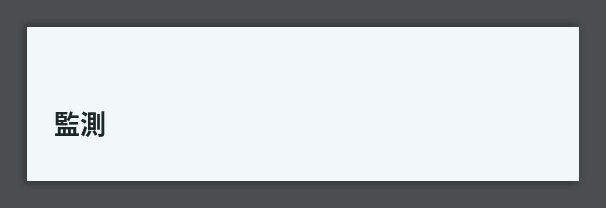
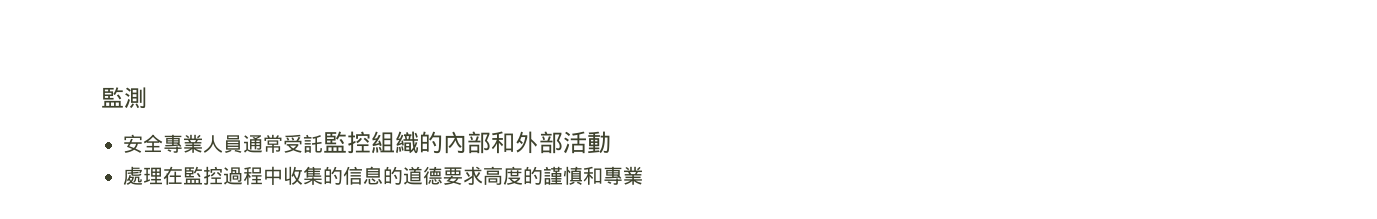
+ 安全專業人員通常受託監控組織的內部和外部活動
+ 處理在監控過程中收集的信息的道德要求高度的謹慎和專業

